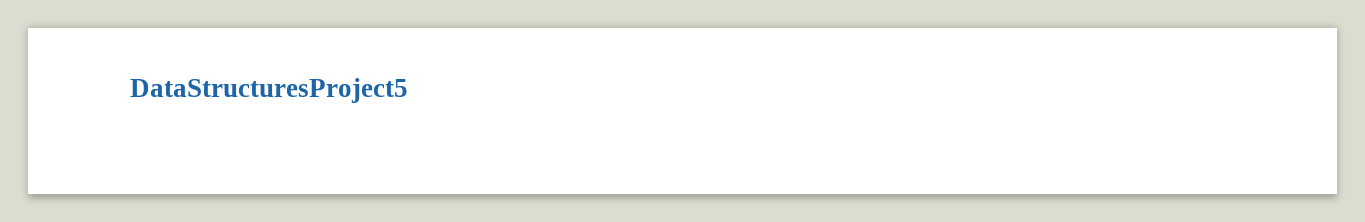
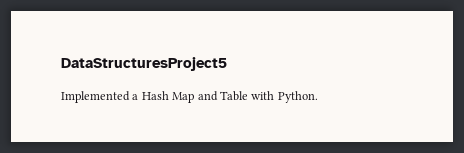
+ Implemented a Hash Map and Table with Python.

